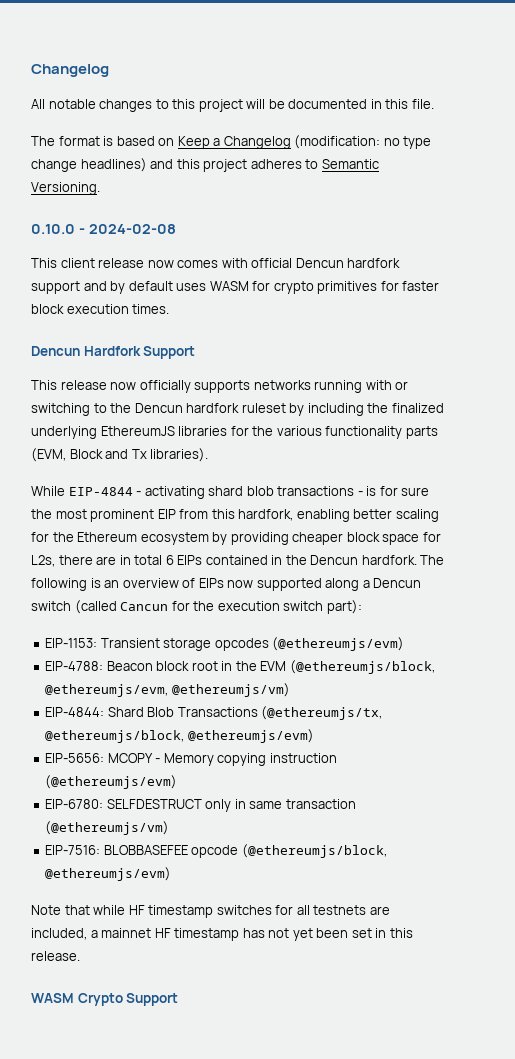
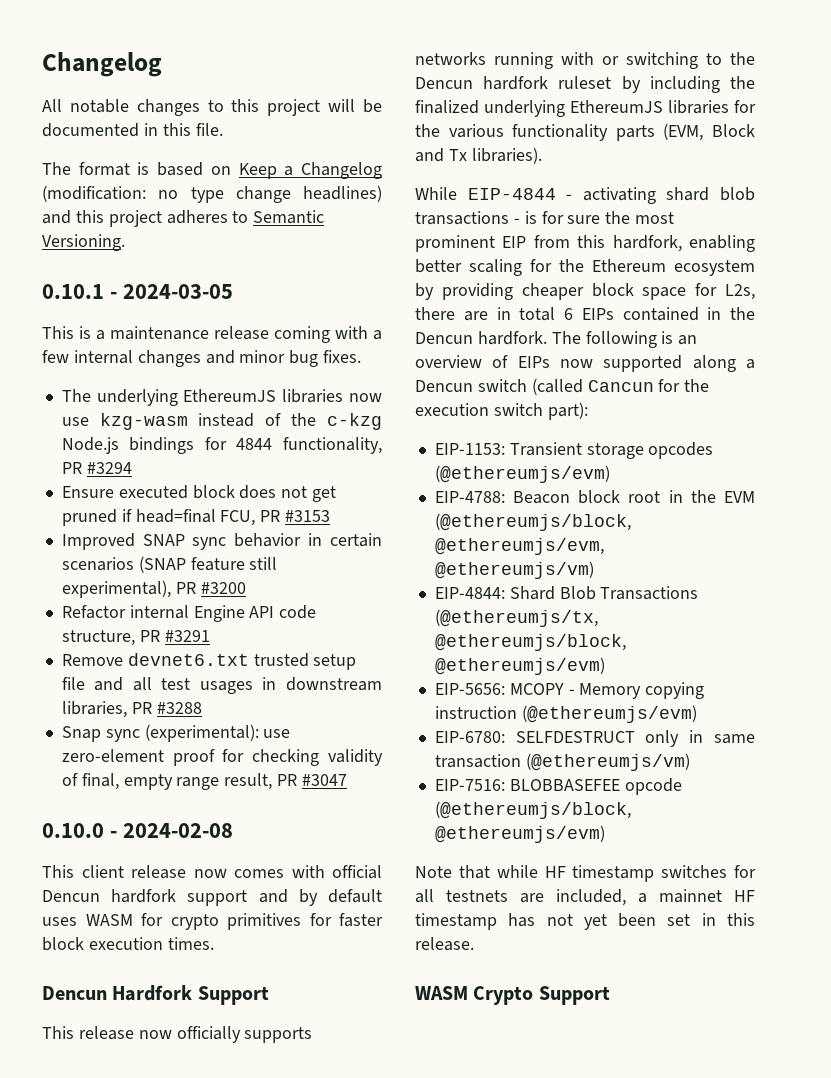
+ 0.10.1 - 2024-03-05
+ This is a maintenance release coming with a few internal changes and minor bug fixes.
+ The underlying EthereumJS libraries now use kzg-wasm instead of the c-kzg Node.js bindings for 4844 functionality, PR #3294
+ Ensure executed block does not get pruned if head=final FCU, PR #3153
+ Improved SNAP sync behavior in certain scenarios (SNAP feature still experimental), PR #3200
+ Refactor internal Engine API code structure, PR #3291
+ Remove devnet6.txt trusted setup file and all test usages in downstream libraries, PR #3288
+ Snap sync (experimental): use zero-element proof for checking validity of final, empty range result, PR #3047

